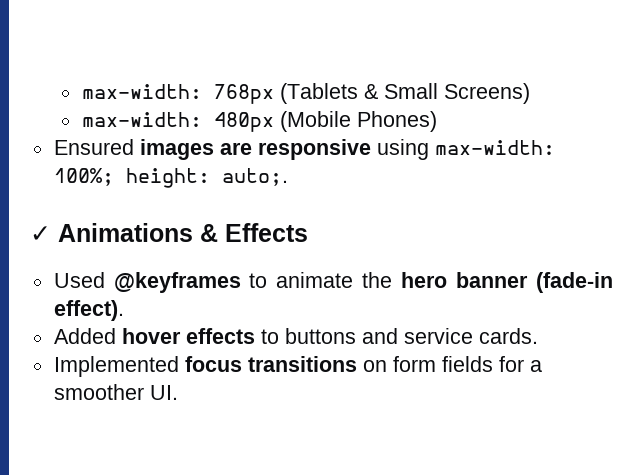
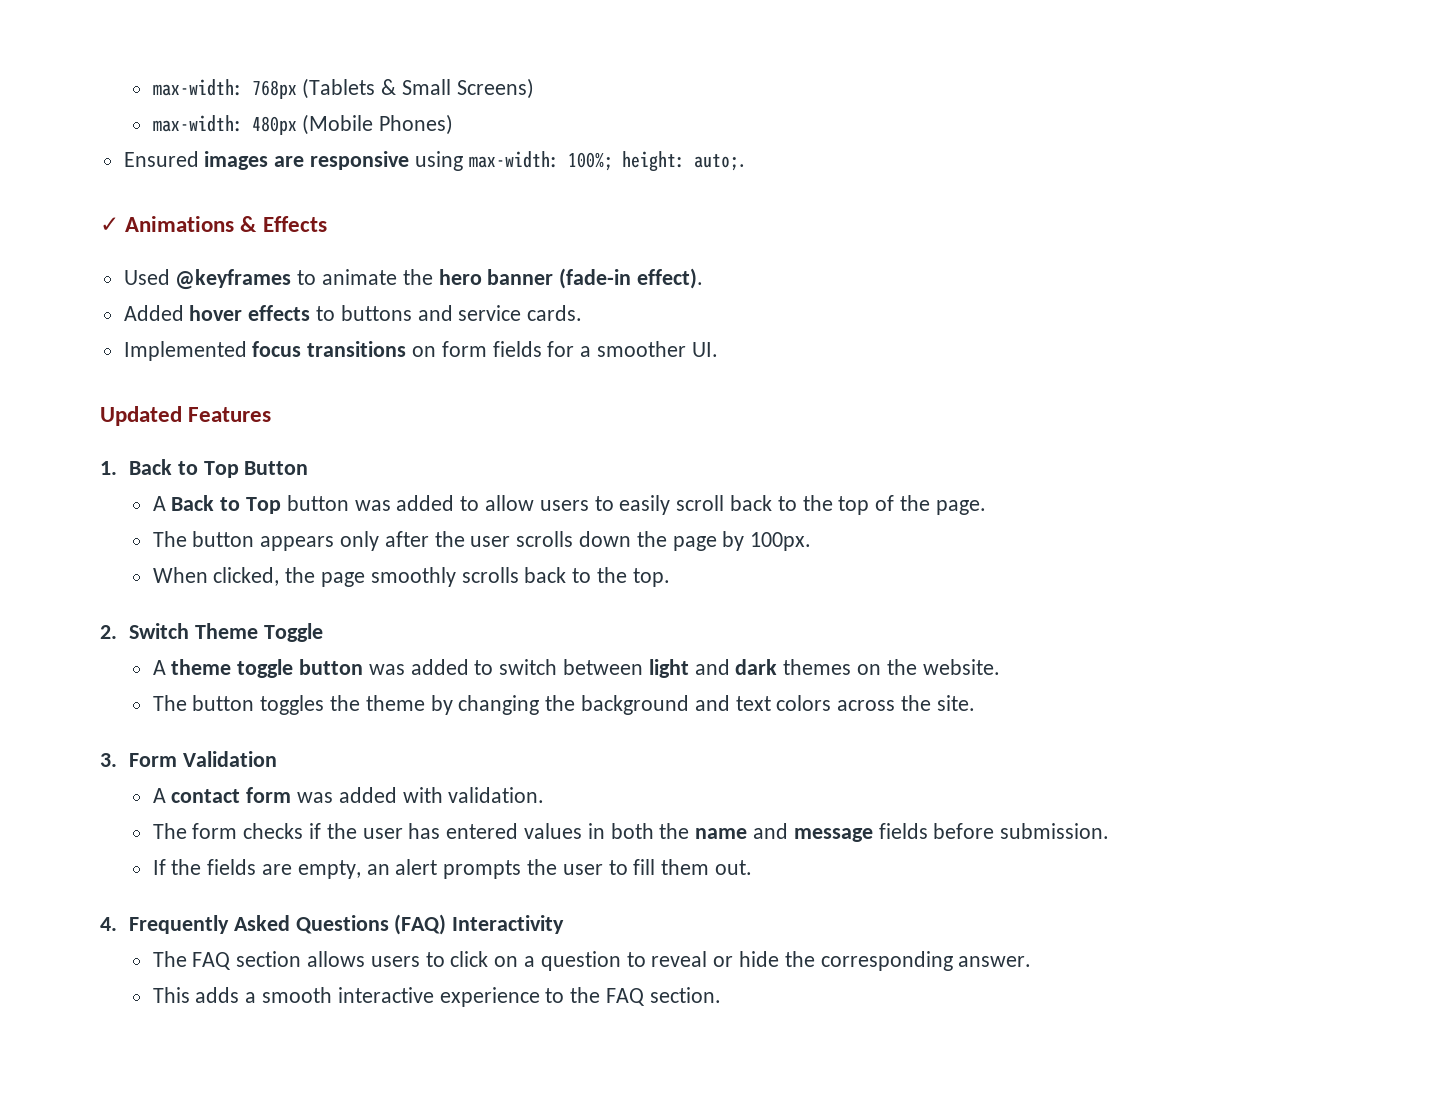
+ Updated Features
+ 1. Back to Top Button
+ A Back to Top button was added to allow users to easily scroll back to the top of the page.
+ The button appears only after the user scrolls down the page by 100px.
+ When clicked, the page smoothly scrolls back to the top.
+ 2. Switch Theme Toggle
+ A theme toggle button was added to switch between light and dark themes on the website.
+ The button toggles the theme by changing the background and text colors across the site.
+ 3. Form Validation
+ A contact form was added with validation.
+ The form checks if the user has entered values in both the name and message fields before submission.
+ If the fields are empty, an alert prompts the user to fill them out.
+ 4. Frequently Asked Questions (FAQ) Interactivity
+ The FAQ section allows users to click on a question to reveal or hide the corresponding answer.
+ This adds a smooth interactive experience to the FAQ section.

